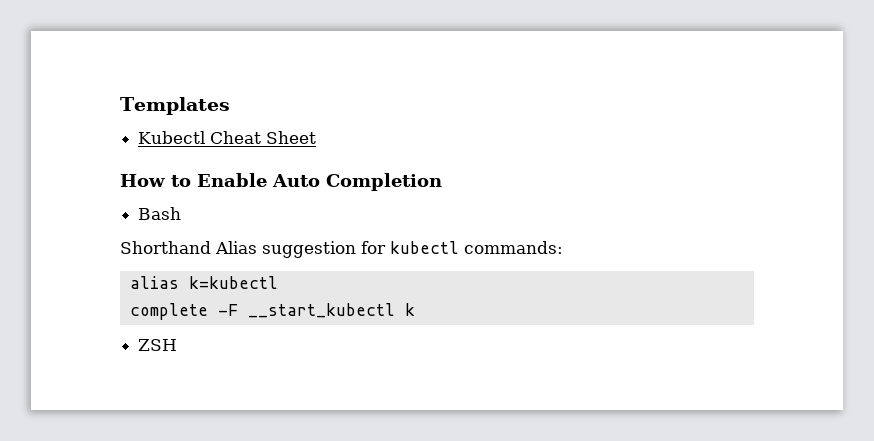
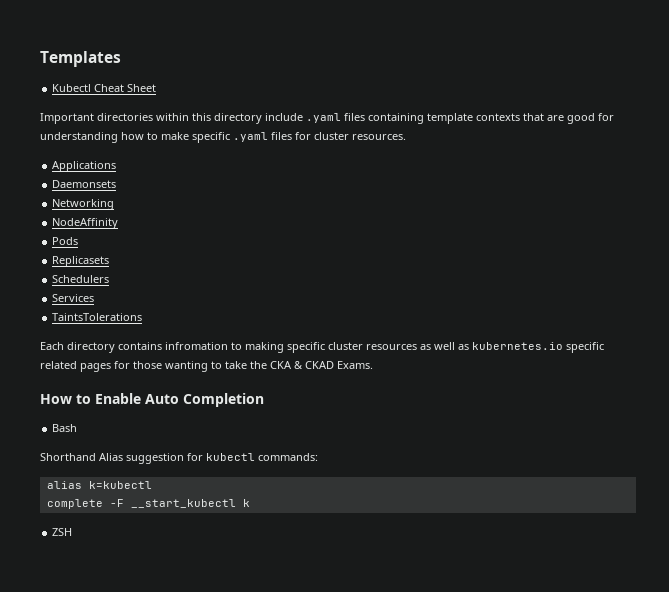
+ Important directories within this directory include .yaml files containing template contexts that are good for understanding how to make specific .yaml files for cluster resources.
+ Applications
+ Daemonsets
+ Networking
+ NodeAffinity
+ Pods
+ Replicasets
+ Schedulers
+ Services
+ TaintsTolerations
+ Each directory contains infromation to making specific cluster resources as well as kubernetes.io specific related pages for those wanting to take the CKA & CKAD Exams.

